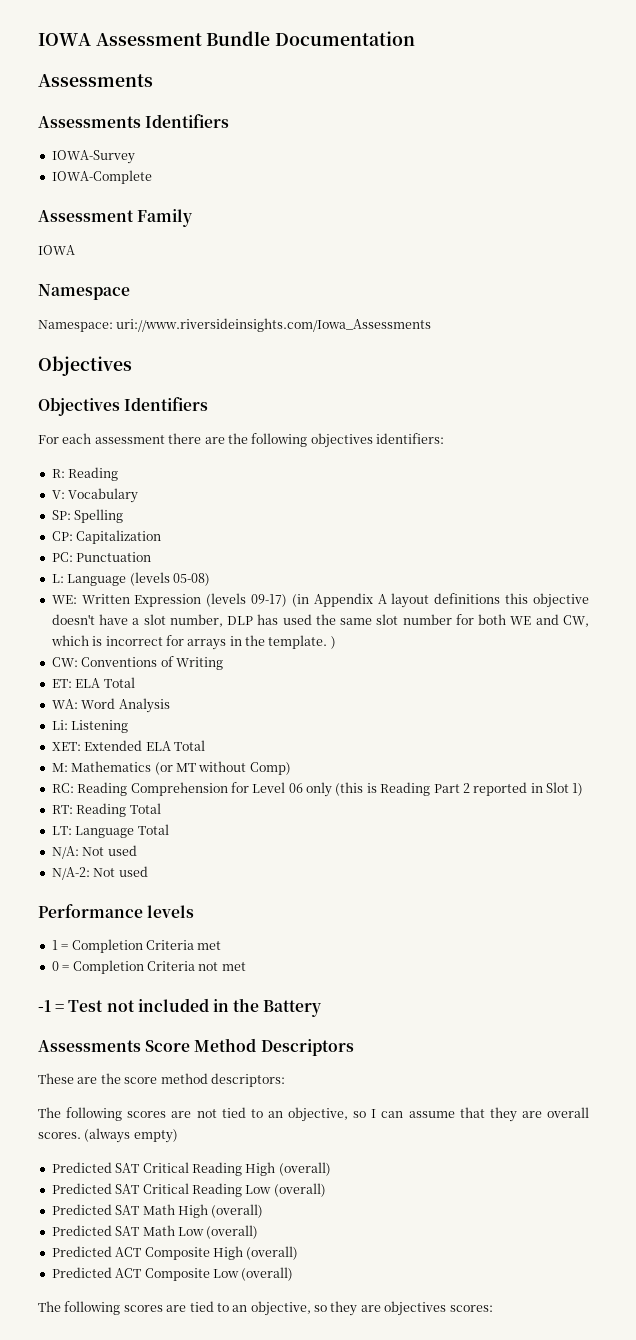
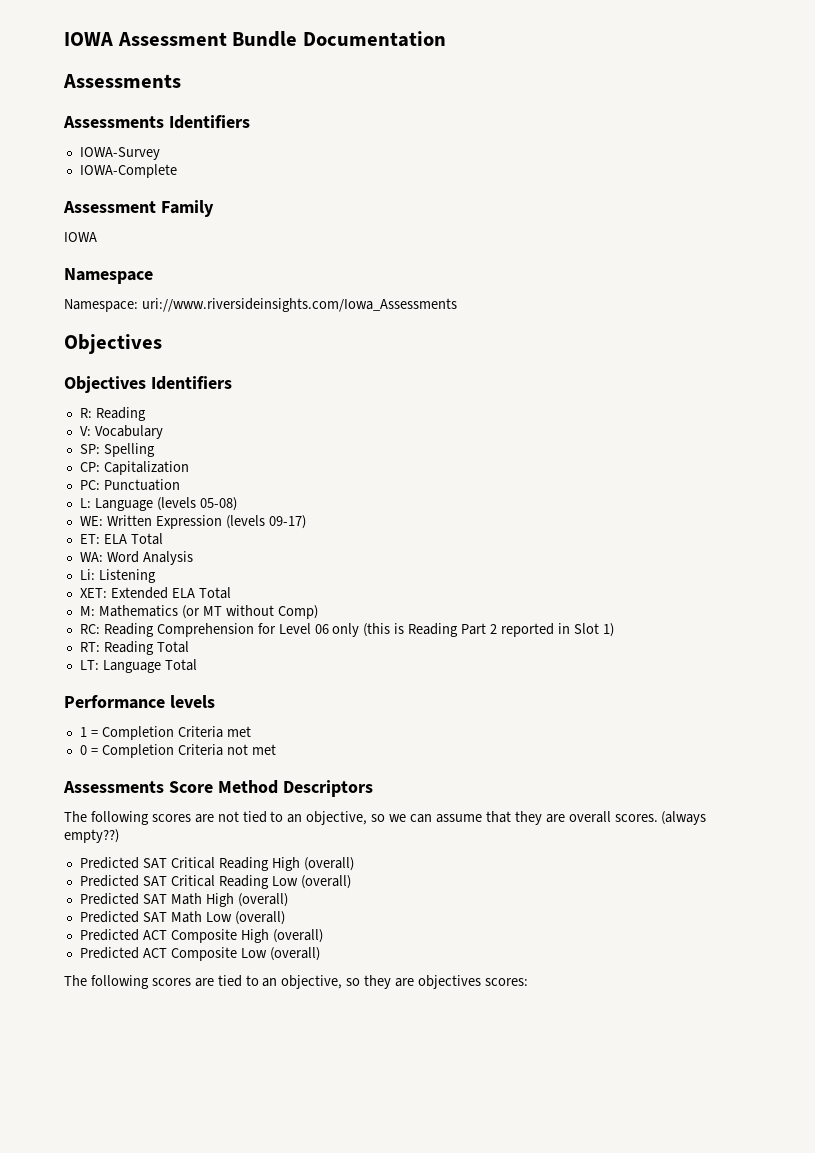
- For each assessment there are the following objectives identifiers:
- WE: Written Expression (levels 09-17) (in Appendix A layout definitions this objective doesn't have a slot number, DLP has used the same slot number for both WE and CW, which is incorrect for arrays in the template. )
- CW: Conventions of Writing
+ WE: Written Expression (levels 09-17)
- N/A: Not used
- N/A-2: Not used
- -1 = Test not included in the Battery
  Assessments Score Method Descriptors
- These are the score method descriptors:
- The following scores are not tied to an objective, so I can assume that they are overall scores.
+ The following scores are not tied to an objective, so we can assume that they are overall scores.
- (always empty)
+ (always empty??)

